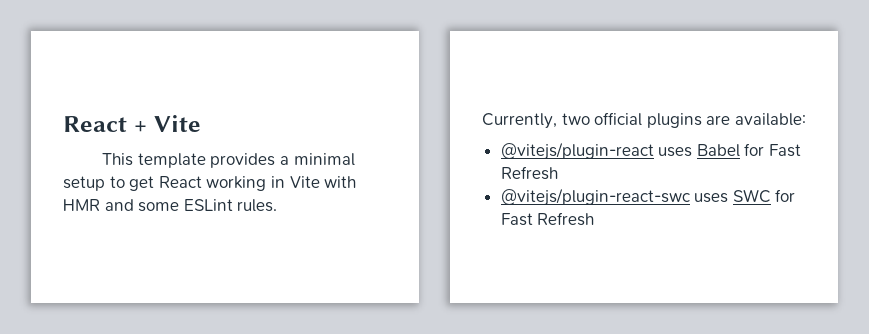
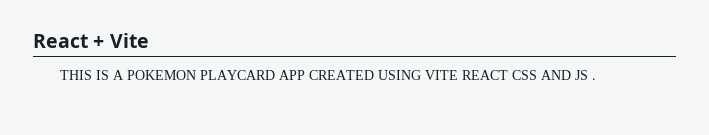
- This template provides a minimal setup to get React working in Vite with HMR and some ESLint rules.
- Currently, two official plugins are available:
- @vitejs/plugin-react uses Babel for Fast Refresh
- @vitejs/plugin-react-swc uses SWC for Fast Refresh
+ THIS IS A POKEMON PLAYCARD APP CREATED USING VITE REACT CSS AND JS .

